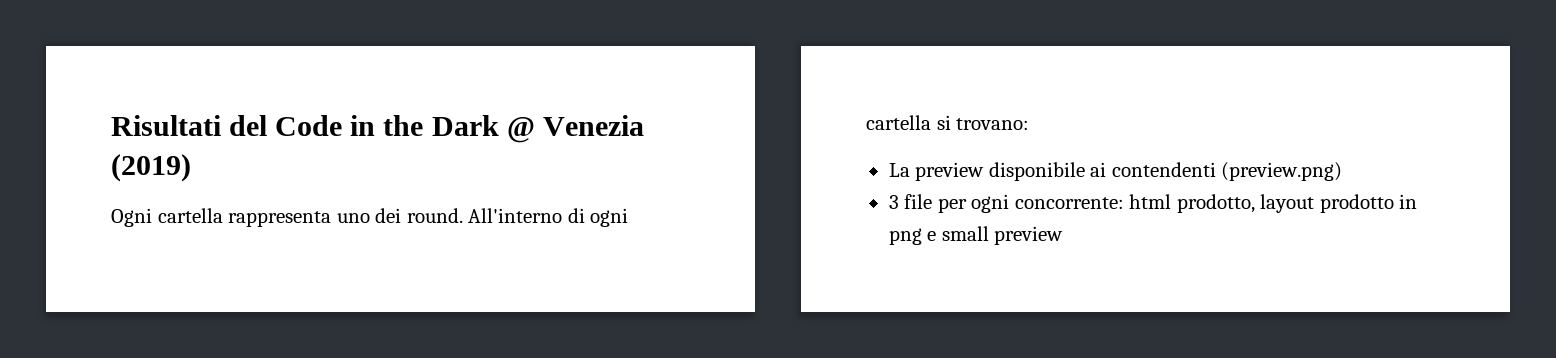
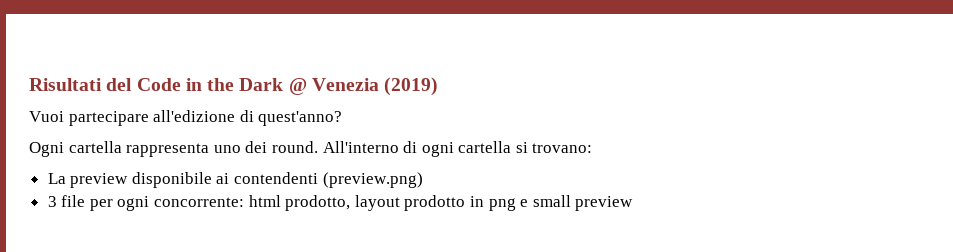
+ Vuoi partecipare all'edizione di quest'anno?

